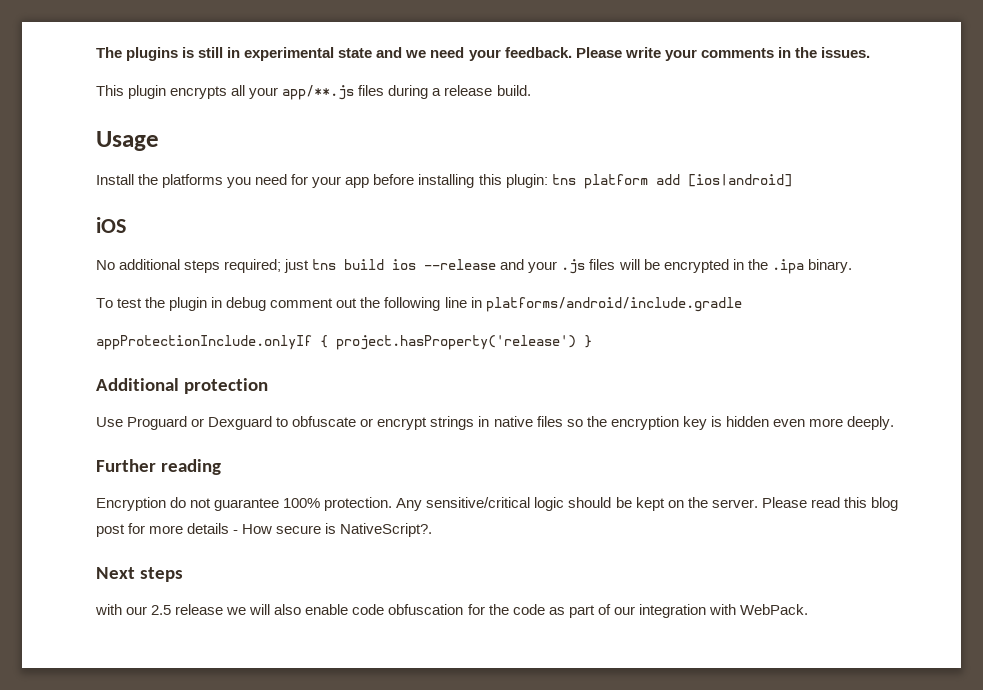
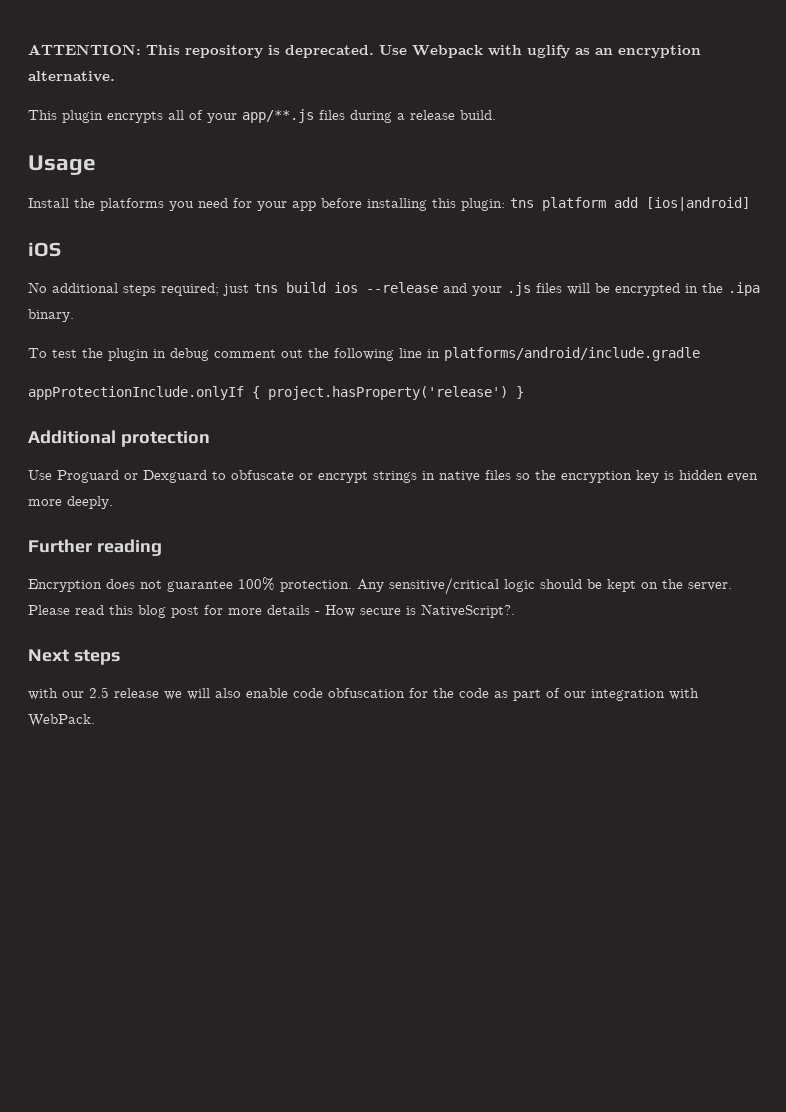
- The plugins is still in experimental state and we need your feedback. Please write your comments in the issues.
+ ATTENTION: This repository is deprecated. Use Webpack with uglify as an encryption alternative.
- This plugin encrypts all your app/**.js files during a release build.
+ This plugin encrypts all of your app/**.js files during a release build.
- Encryption do not guarantee 100% protection.
+ Encryption does not guarantee 100% protection.

